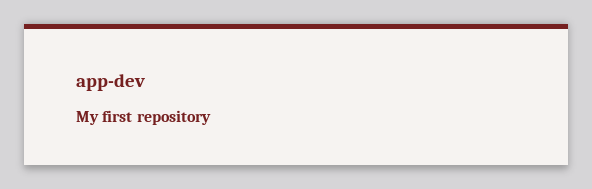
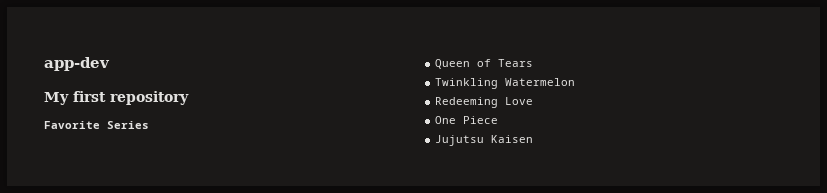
+ Favorite Series
+ Queen of Tears
+ Twinkling Watermelon
+ Redeeming Love
+ One Piece
+ Jujutsu Kaisen

